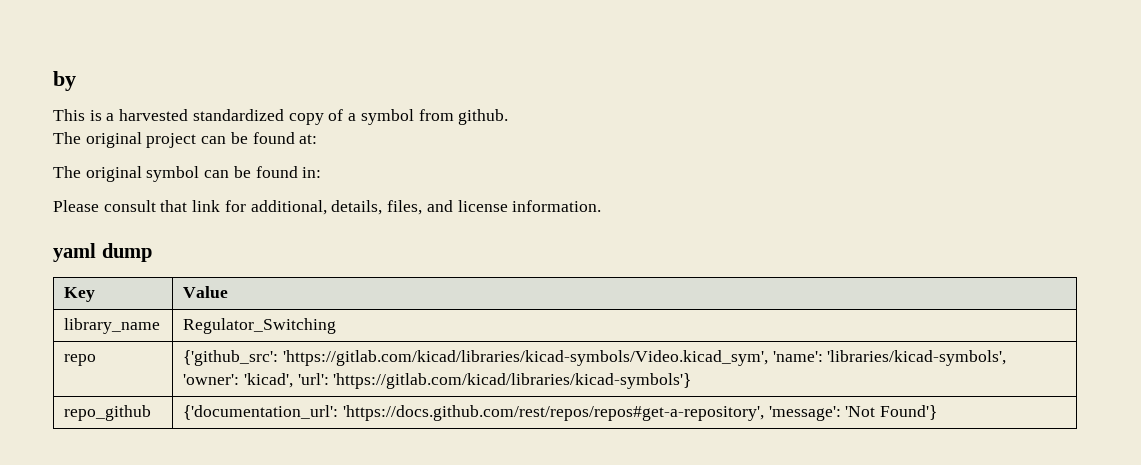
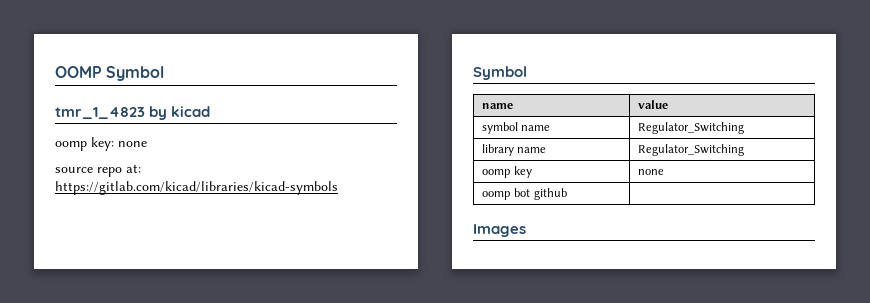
- by
- This is a harvested standardized copy of a symbol from github.
- The original project can be found at:
- The original symbol can be found in:
- Please consult that link for additional, details, files, and license information.
- yaml dump
- Key | Value
- library_name | Regulator_Switching
- repo | {'github_src': 'https://gitlab.com/kicad/libraries/kicad-symbols/Video.kicad_sym', 'name': 'libraries/kicad-symbols', 'owner': 'kicad', 'url': 'https://gitlab.com/kicad/libraries/kicad-symbols'}
- repo_github | {'documentation_url': 'https://docs.github.com/rest/repos/repos#get-a-repository', 'message': 'Not Found'}
+ OOMP Symbol
+ tmr_1_4823 by kicad
+ oomp key: none
+ source repo at: https://gitlab.com/kicad/libraries/kicad-symbols
+ Symbol
+ name | value
+ symbol name | Regulator_Switching
+ library name | Regulator_Switching
+ oomp key | none
+ oomp bot github |
+ Images

